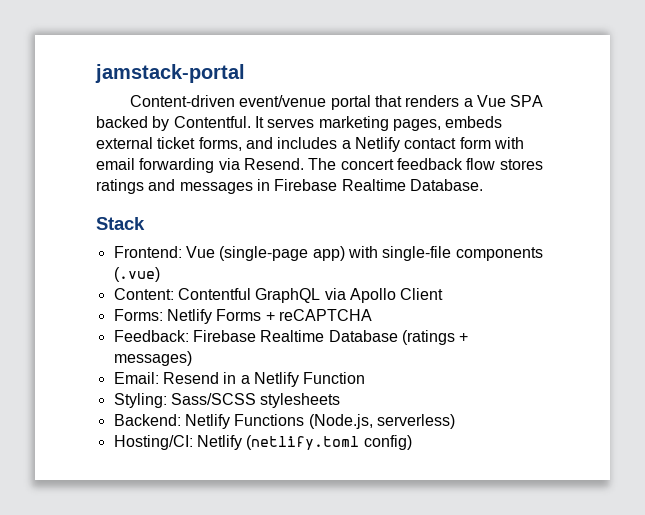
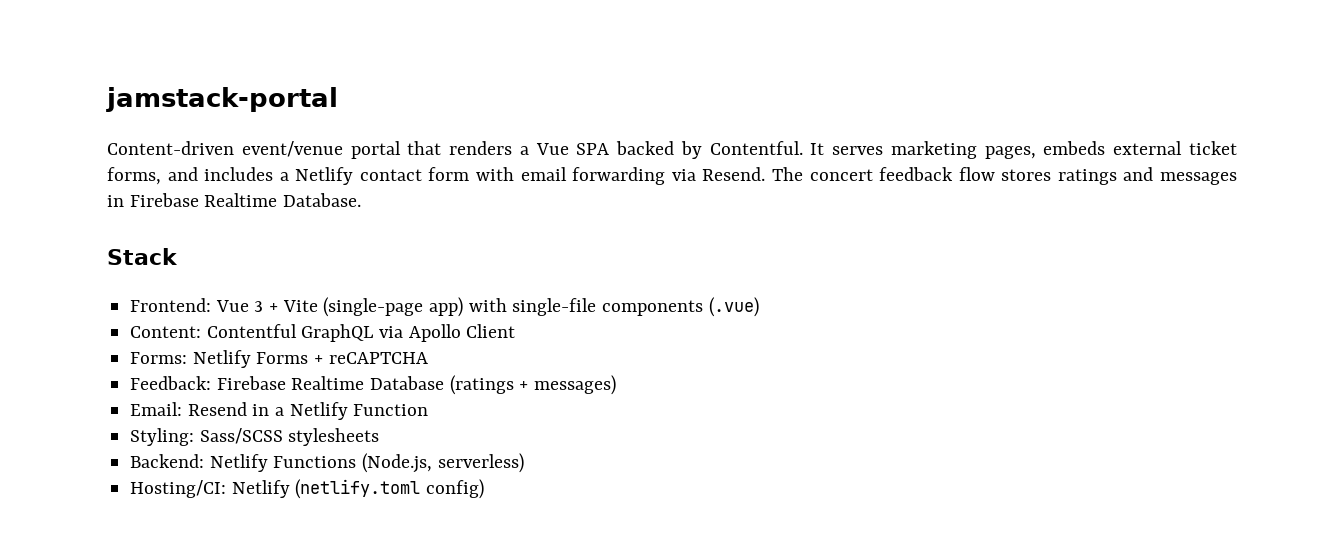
- Frontend: Vue (single-page app) with single-file components (.vue)
+ Frontend: Vue 3 + Vite (single-page app) with single-file components (.vue)

